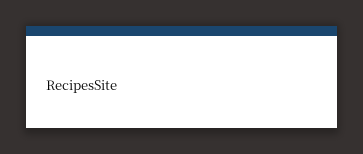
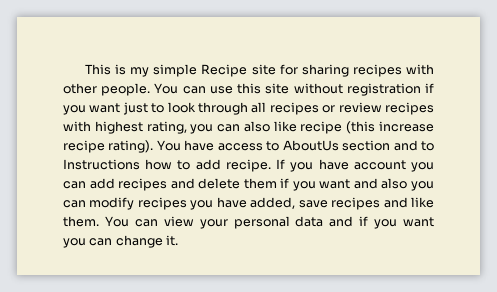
- RecipesSite
+ This is my simple Recipe site for sharing recipes with other people. You can use this site without registration if you want just to look through all recipes or review recipes with highest rating, you can also like recipe (this increase recipe rating). You have access to AboutUs section and to Instructions how to add recipe. If you have account you can add recipes and delete them if you want and also you can modify recipes you have added, save recipes and like them. You can view your personal data and if you want you can change it.

